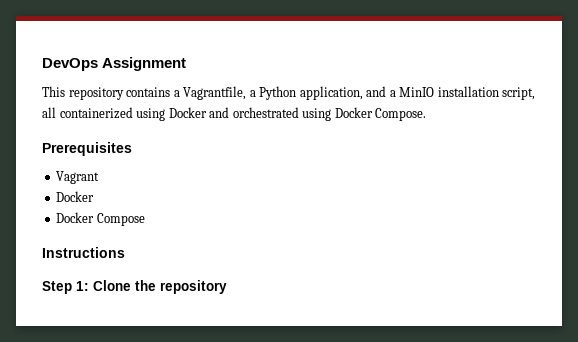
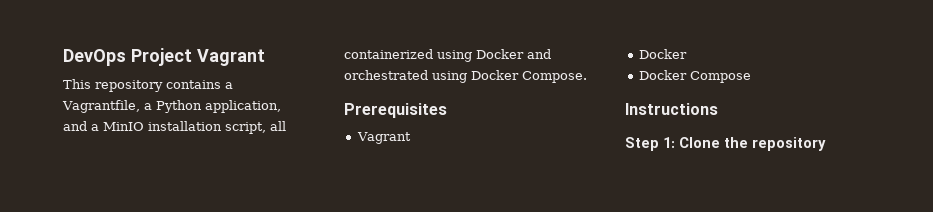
- DevOps Assignment
+ DevOps Project Vagrant

